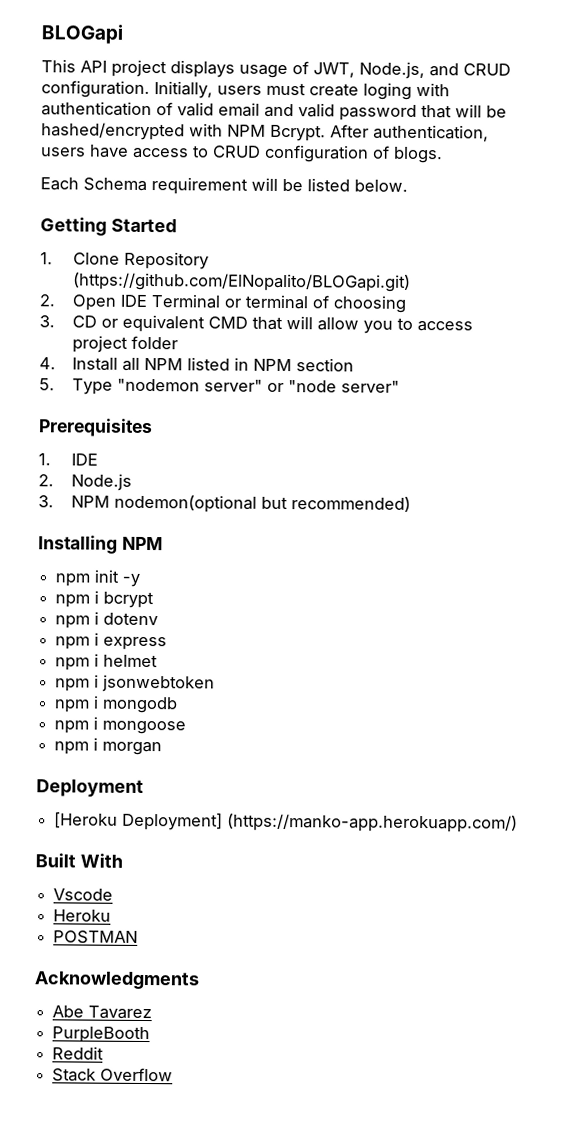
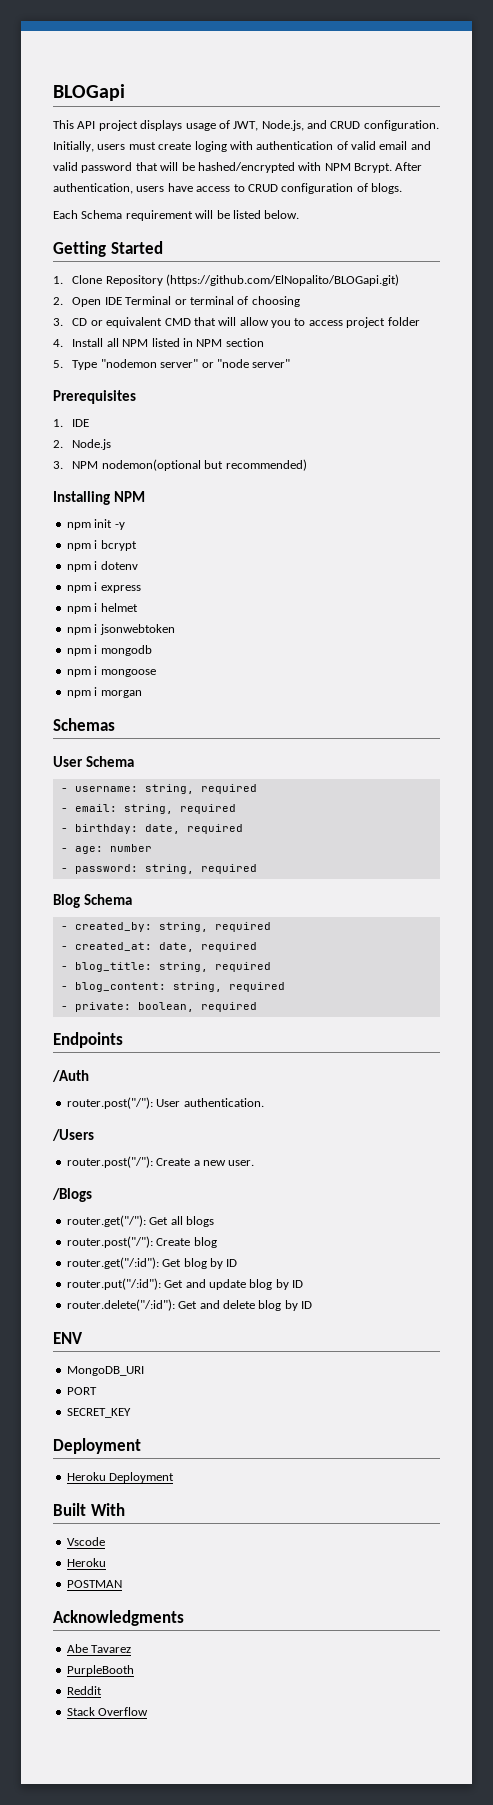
+ Schemas
+ User Schema
+ - username: string, required
+ - email: string, required
+ - birthday: date, required
+ - age: number
+ - password: string, required
+ Blog Schema
+ - created_by: string, required
+ - created_at: date, required
+ - blog_title: string, required
+ - blog_content: string, required
+ - private: boolean, required
+ Endpoints
+ /Auth
+ router.post("/"): User authentication.
+ /Users
+ router.post("/"): Create a new user.
+ /Blogs
+ router.get("/"): Get all blogs
+ router.post("/"): Create blog
+ router.get("/:id"): Get blog by ID
+ router.put("/:id"): Get and update blog by ID
+ router.delete("/:id"): Get and delete blog by ID
+ ENV
+ MongoDB_URI
+ PORT
+ SECRET_KEY
  Deployment
- [Heroku Deployment] (https://manko-app.herokuapp.com/)
+ Heroku Deployment

